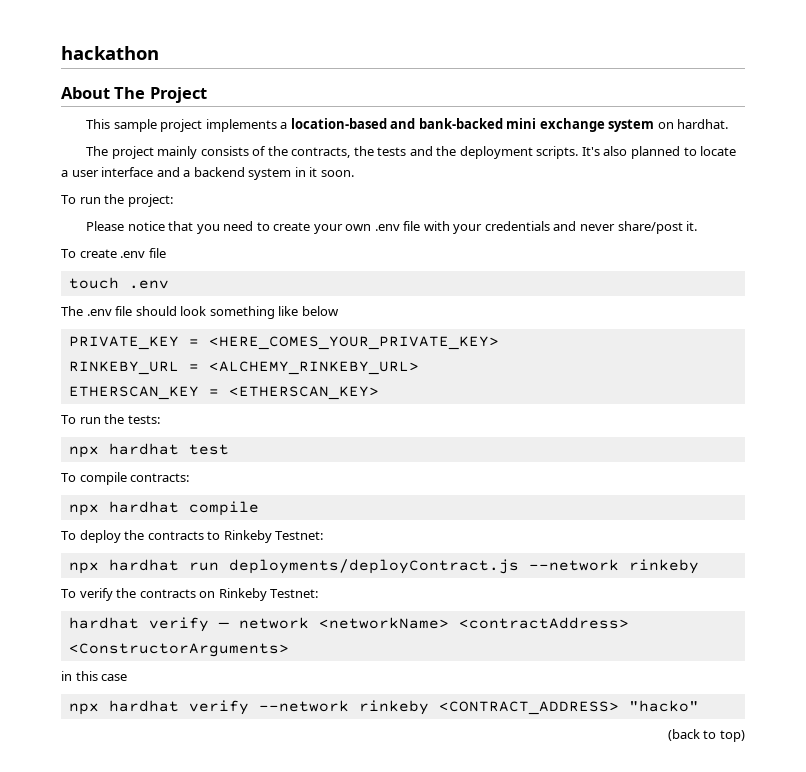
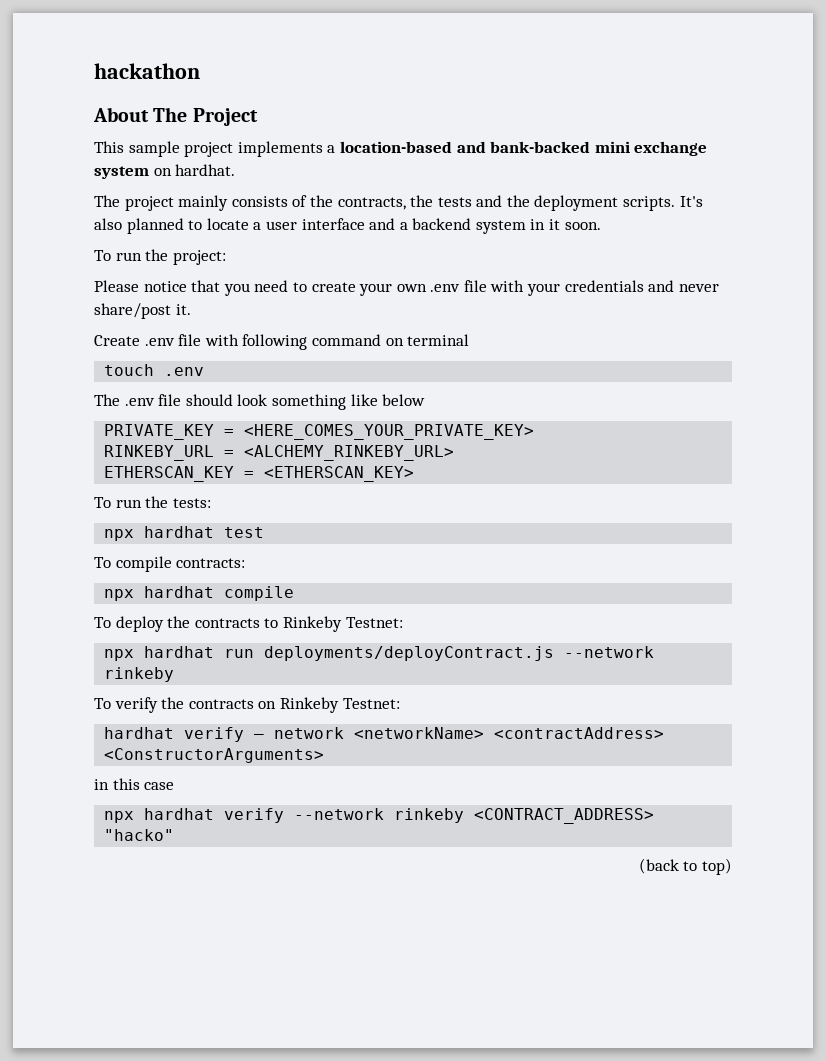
- To create .env file
+ Create .env file with following command on terminal

